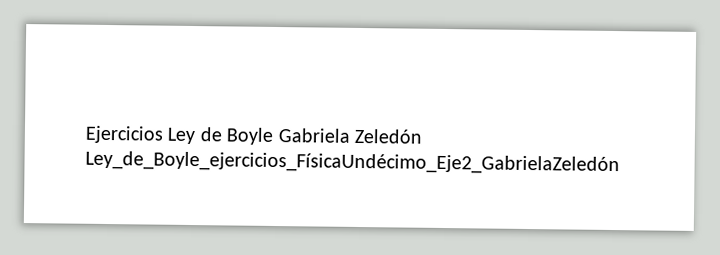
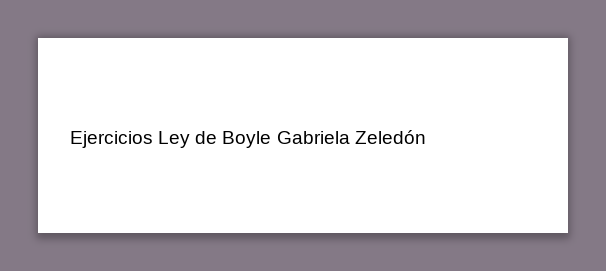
- Ejercicios Ley de Boyle Gabriela Zeledón Ley_de_Boyle_ejercicios_FísicaUndécimo_Eje2_GabrielaZeledón
+ Ejercicios Ley de Boyle Gabriela Zeledón

